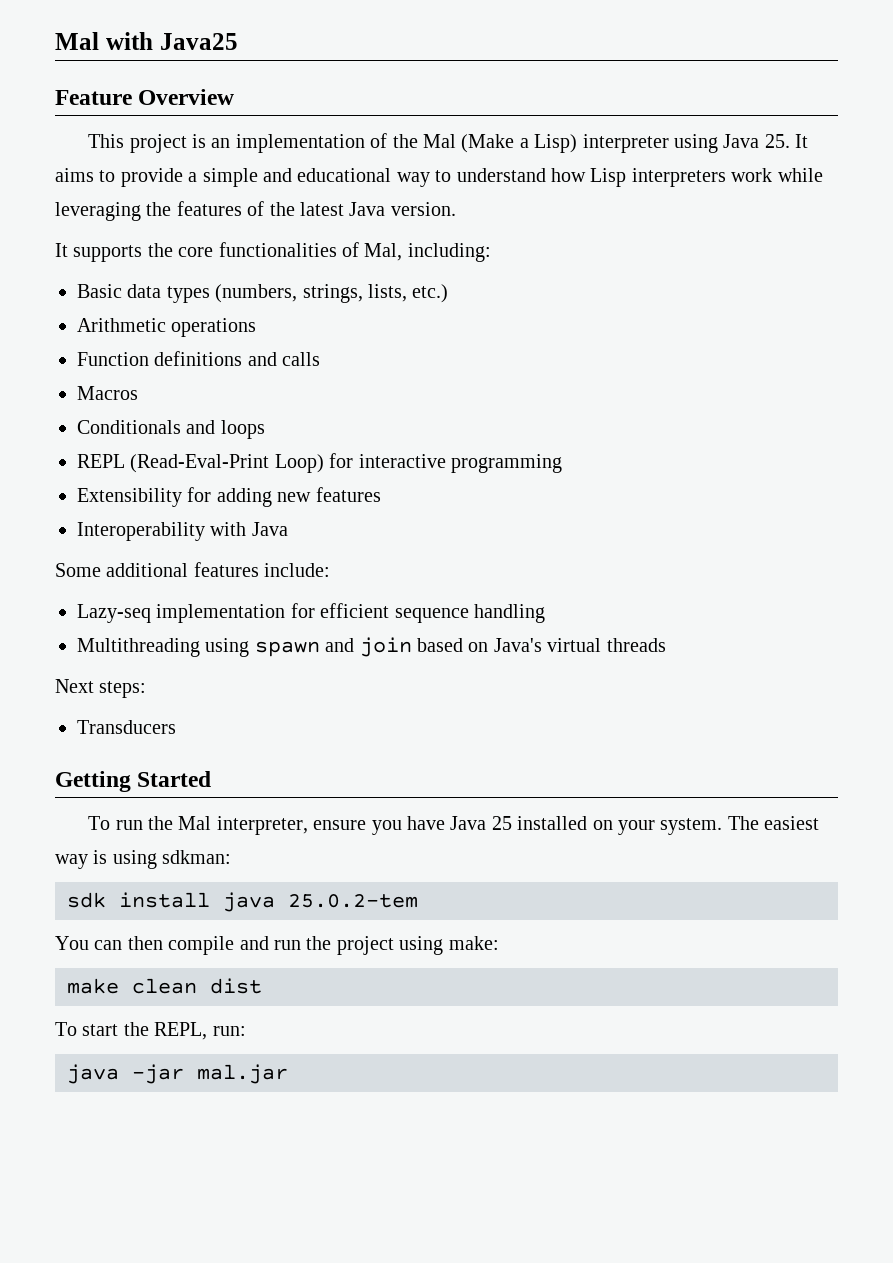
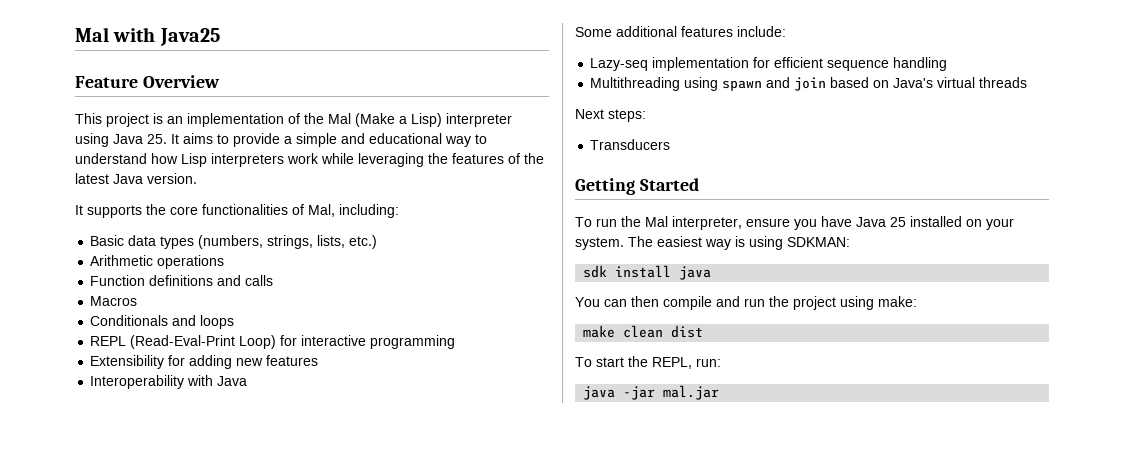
- The easiest way is using sdkman:
+ The easiest way is using SDKMAN:
- sdk install java 25.0.2-tem
+ sdk install java

